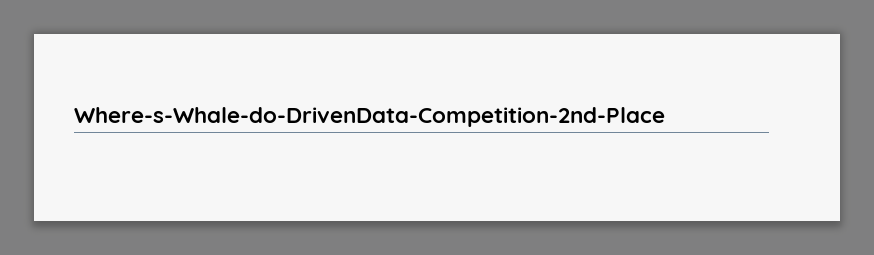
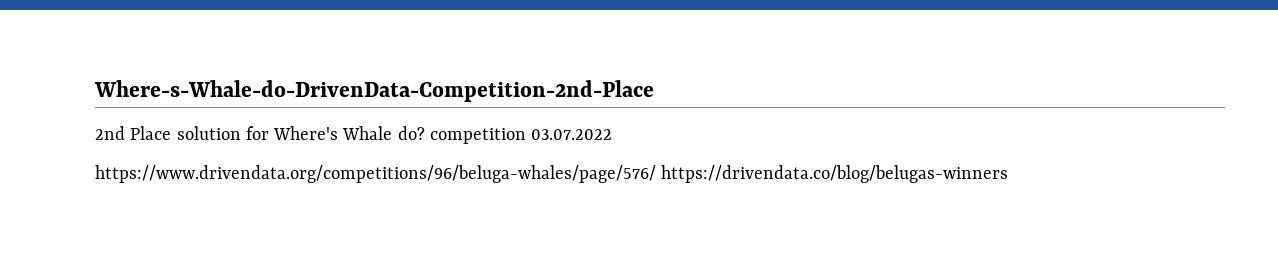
+ 2nd Place solution for Where's Whale do? competition 03.07.2022
+ https://www.drivendata.org/competitions/96/beluga-whales/page/576/ https://drivendata.co/blog/belugas-winners

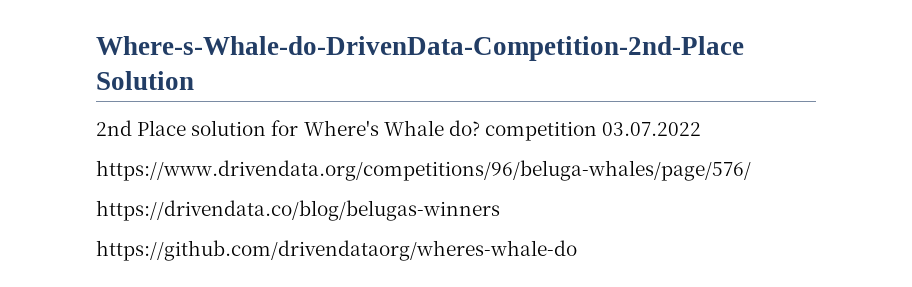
- Where-s-Whale-do-DrivenData-Competition-2nd-Place
+ Where-s-Whale-do-DrivenData-Competition-2nd-Place Solution
- https://www.drivendata.org/competitions/96/beluga-whales/page/576/ https://drivendata.co/blog/belugas-winners
+ https://www.drivendata.org/competitions/96/beluga-whales/page/576/
+ https://drivendata.co/blog/belugas-winners
+ https://github.com/drivendataorg/wheres-whale-do

